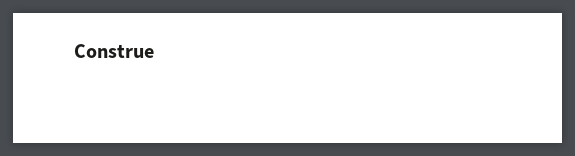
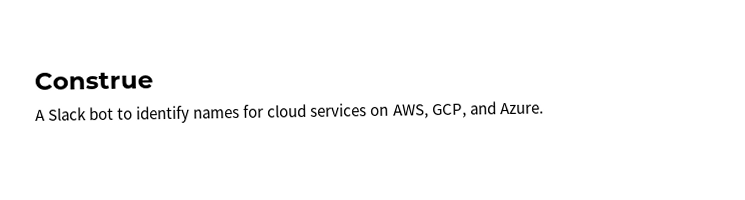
+ A Slack bot to identify names for cloud services on AWS, GCP, and Azure.

